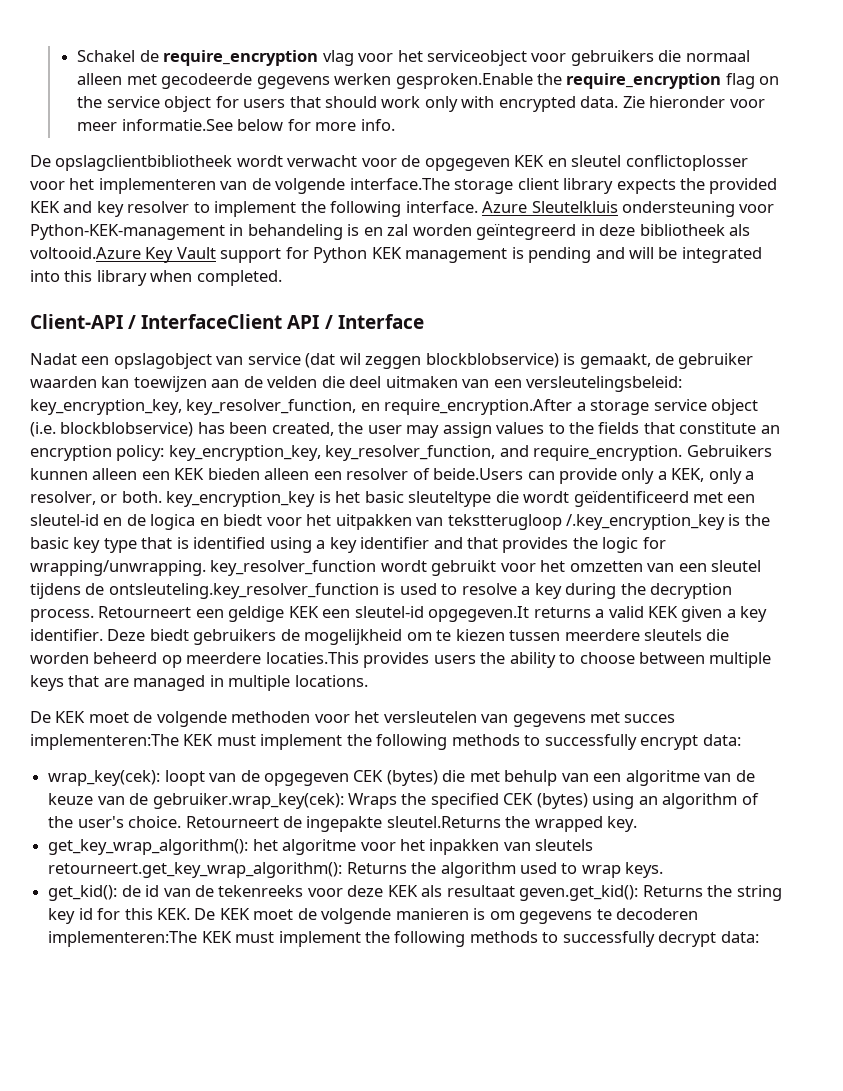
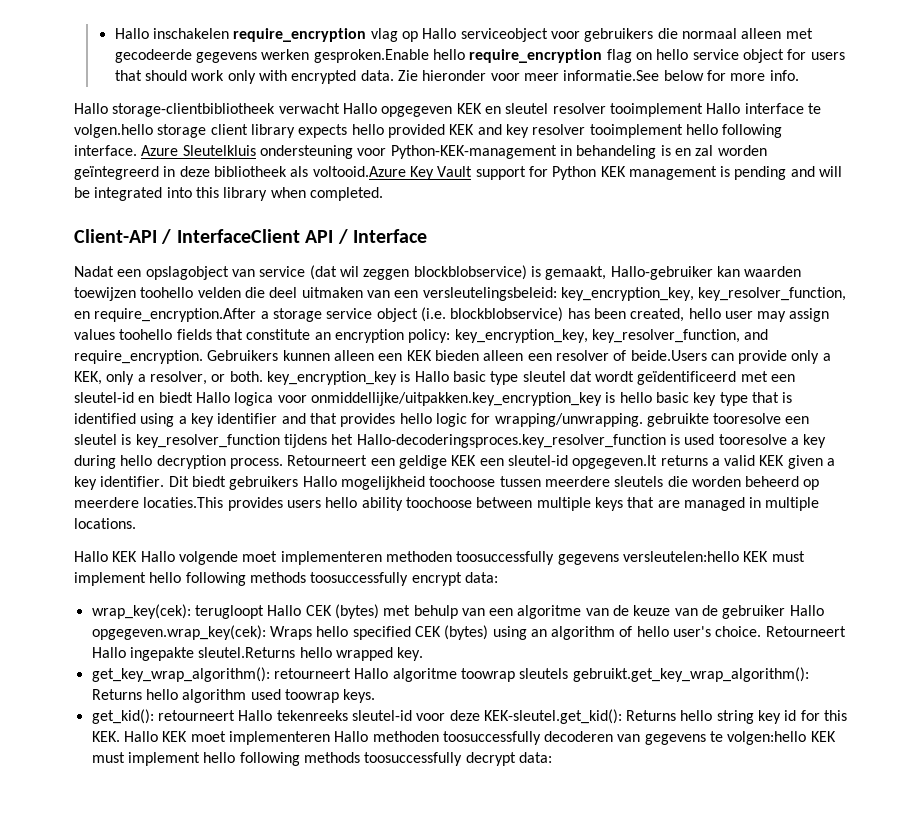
- Schakel de require_encryption vlag voor het serviceobject voor gebruikers die normaal alleen met gecodeerde gegevens werken gesproken.Enable the require_encryption flag on the service object for users that should work only with encrypted data.
+ Hallo inschakelen require_encryption vlag op Hallo serviceobject voor gebruikers die normaal alleen met gecodeerde gegevens werken gesproken.Enable hello require_encryption flag on hello service object for users that should work only with encrypted data.
- De opslagclientbibliotheek wordt verwacht voor de opgegeven KEK en sleutel conflictoplosser voor het implementeren van de volgende interface.The storage client library expects the provided KEK and key resolver to implement the following interface.
+ Hallo storage-clientbibliotheek verwacht Hallo opgegeven KEK en sleutel resolver tooimplement Hallo interface te volgen.hello storage client library expects hello provided KEK and key resolver tooimplement hello following interface.
- Nadat een opslagobject van service (dat wil zeggen blockblobservice) is gemaakt, de gebruiker waarden kan toewijzen aan de velden die deel uitmaken van een versleutelingsbeleid: key_encryption_key, key_resolver_function, en require_encryption.After a storage service object (i.e. blockblobservice) has been created, the user may assign values to the fields that constitute an encryption policy: key_encryption_key, key_resolver_function, and require_encryption.
+ Nadat een opslagobject van service (dat wil zeggen blockblobservice) is gemaakt, Hallo-gebruiker kan waarden toewijzen toohello velden die deel uitmaken van een versleutelingsbeleid: key_encryption_key, key_resolver_function, en require_encryption.After a storage service object (i.e. blockblobservice) has been created, hello user may assign values toohello fields that constitute an encryption policy: key_encryption_key, key_resolver_function, and require_encryption.
- Gebruikers kunnen alleen een KEK bieden alleen een resolver of beide.Users can provide only a KEK, only a resolver, or both. key_encryption_key is het basic sleuteltype die wordt geïdentificeerd met een sleutel-id en de logica en biedt voor het uitpakken van tekstterugloop /.key_encryption_key is the basic key type that is identified using a key identifier and that provides the logic for wrapping/unwrapping. key_resolver_function wordt gebruikt voor het omzetten van een sleutel tijdens de ontsleuteling.key_resolver_function is used to resolve a key during the decryption process.
+ Gebruikers kunnen alleen een KEK bieden alleen een resolver of beide.Users can provide only a KEK, only a resolver, or both. key_encryption_key is Hallo basic type sleutel dat wordt geïdentificeerd met een sleutel-id en biedt Hallo logica voor onmiddellijke/uitpakken.key_encryption_key is hello basic key type that is identified using a key identifier and that provides hello logic for wrapping/unwrapping. gebruikte tooresolve een sleutel is key_resolver_function tijdens het Hallo-decoderingsproces.key_resolver_function is used tooresolve a key during hello decryption process.
- Deze biedt gebruikers de mogelijkheid om te kiezen tussen meerdere sleutels die worden beheerd op meerdere locaties.This provides users the ability to choose between multiple keys that are managed in multiple locations.
+ Dit biedt gebruikers Hallo mogelijkheid toochoose tussen meerdere sleutels die worden beheerd op meerdere locaties.This provides users hello ability toochoose between multiple keys that are managed in multiple locations.
- De KEK moet de volgende methoden voor het versleutelen van gegevens met succes implementeren:The KEK must implement the following methods to successfully encrypt data:
+ Hallo KEK Hallo volgende moet implementeren methoden toosuccessfully gegevens versleutelen:hello KEK must implement hello following methods toosuccessfully encrypt data:
- wrap_key(cek): loopt van de opgegeven CEK (bytes) die met behulp van een algoritme van de keuze van de gebruiker.wrap_key(cek): Wraps the specified CEK (bytes) using an algorithm of the user's choice.
+ wrap_key(cek): terugloopt Hallo CEK (bytes) met behulp van een algoritme van de keuze van de gebruiker Hallo opgegeven.wrap_key(cek): Wraps hello specified CEK (bytes) using an algorithm of hello user's choice.
- Retourneert de ingepakte sleutel.Returns the wrapped key.
+ Retourneert Hallo ingepakte sleutel.Returns hello wrapped key.
- get_key_wrap_algorithm(): het algoritme voor het inpakken van sleutels retourneert.get_key_wrap_algorithm(): Returns the algorithm used to wrap keys.
- get_kid(): de id van de tekenreeks voor deze KEK als resultaat geven.get_kid(): Returns the string key id for this KEK. De KEK moet de volgende manieren is om gegevens te decoderen implementeren:The KEK must implement the following methods to successfully decrypt data:
+ get_key_wrap_algorithm(): retourneert Hallo algoritme toowrap sleutels gebruikt.get_key_wrap_algorithm(): Returns hello algorithm used toowrap keys.
+ get_kid(): retourneert Hallo tekenreeks sleutel-id voor deze KEK-sleutel.get_kid(): Returns hello string key id for this KEK. Hallo KEK moet implementeren Hallo methoden toosuccessfully decoderen van gegevens te volgen:hello KEK must implement hello following methods toosuccessfully decrypt data:

